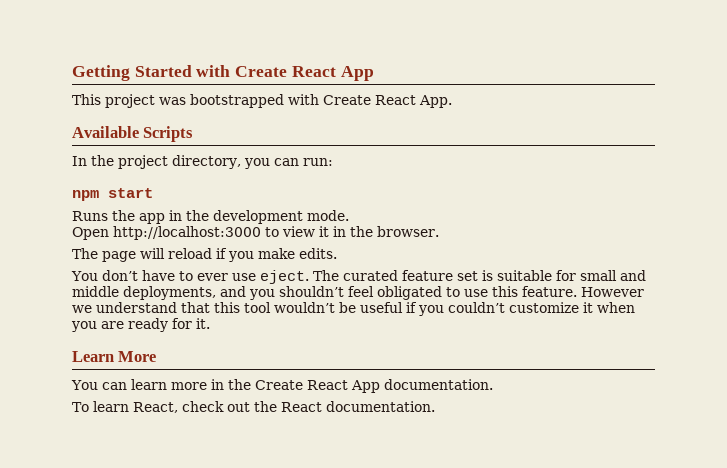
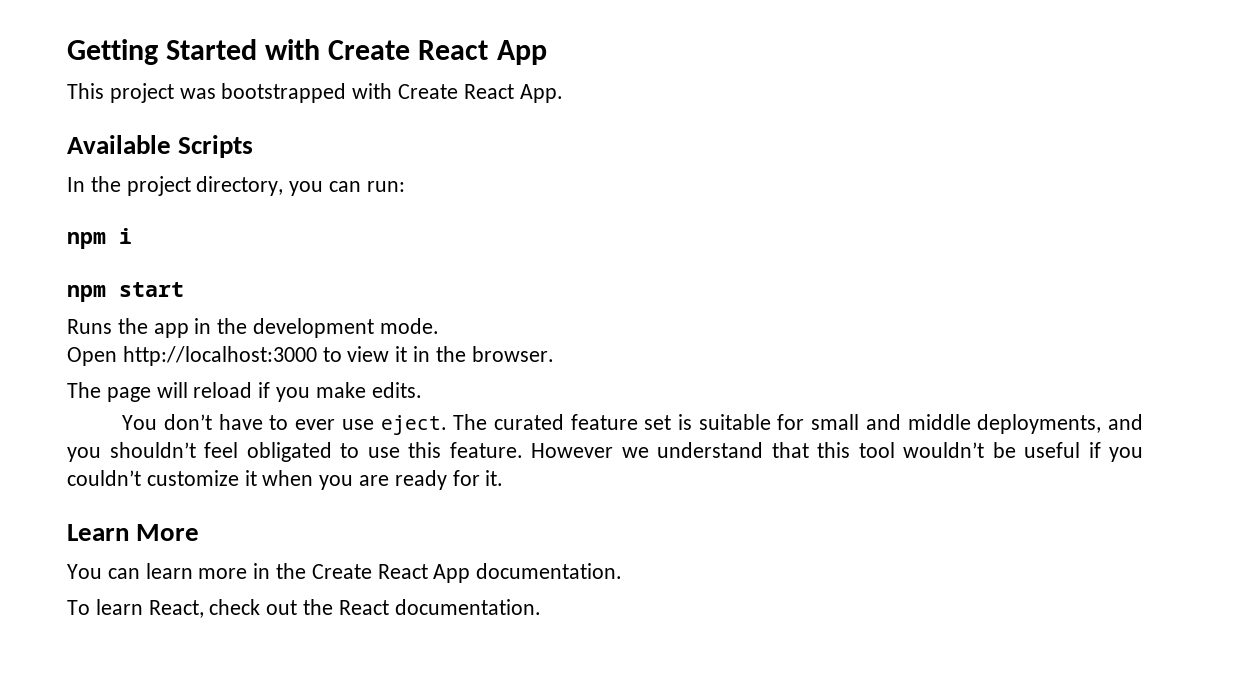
+ npm i

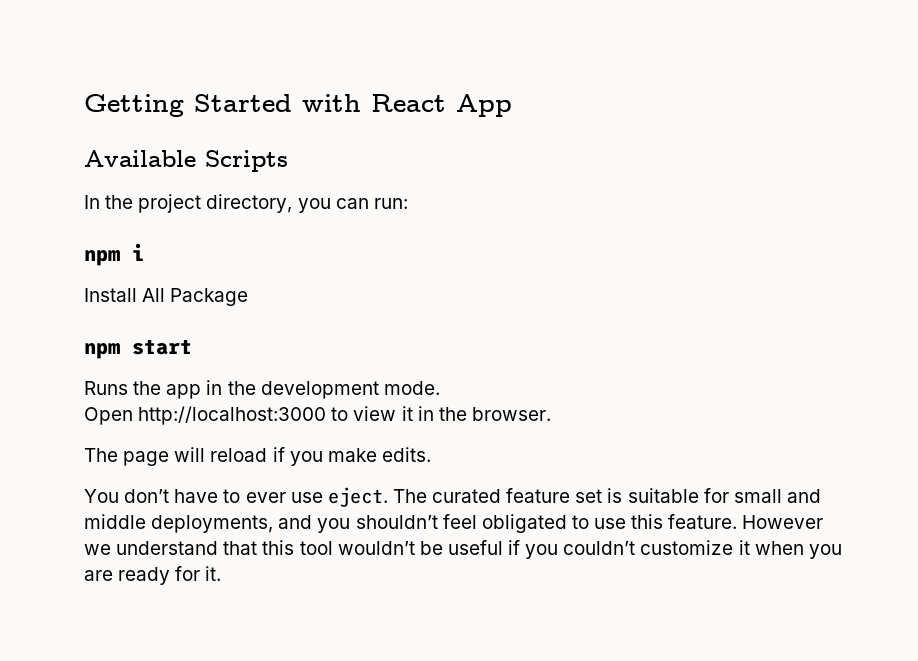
- Getting Started with Create React App
- This project was bootstrapped with Create React App.
+ Getting Started with React App
+ Install All Package
- Learn More
- You can learn more in the Create React App documentation.
- To learn React, check out the React documentation.

